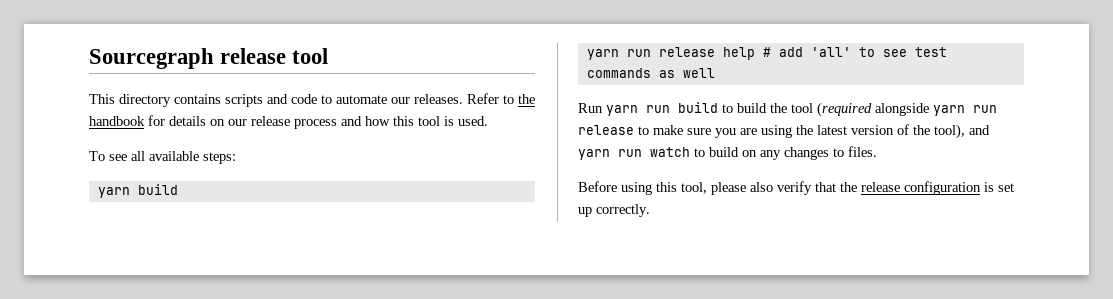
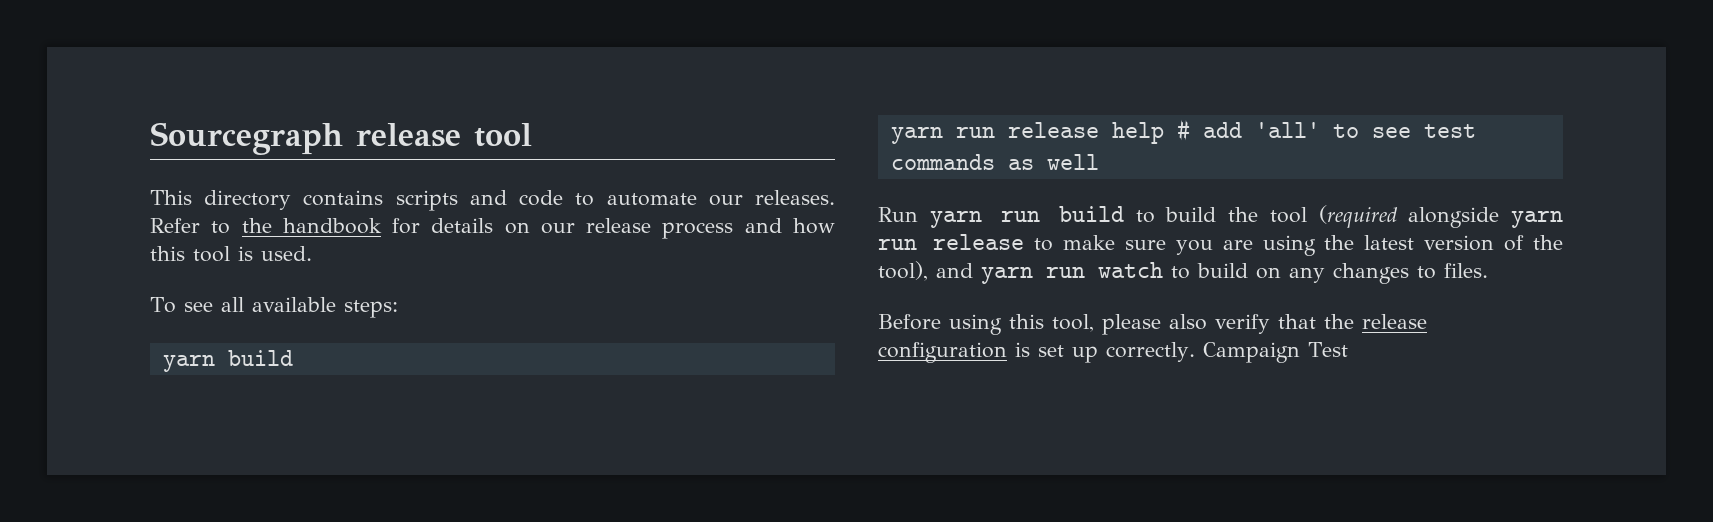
+ Campaign Test

